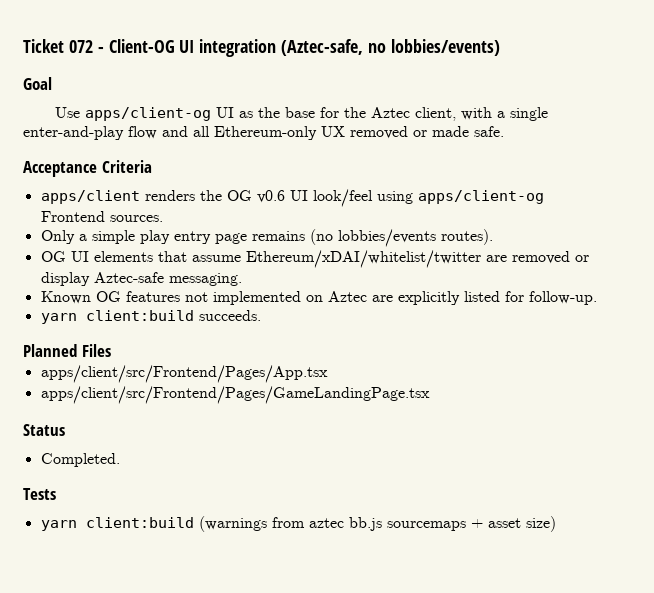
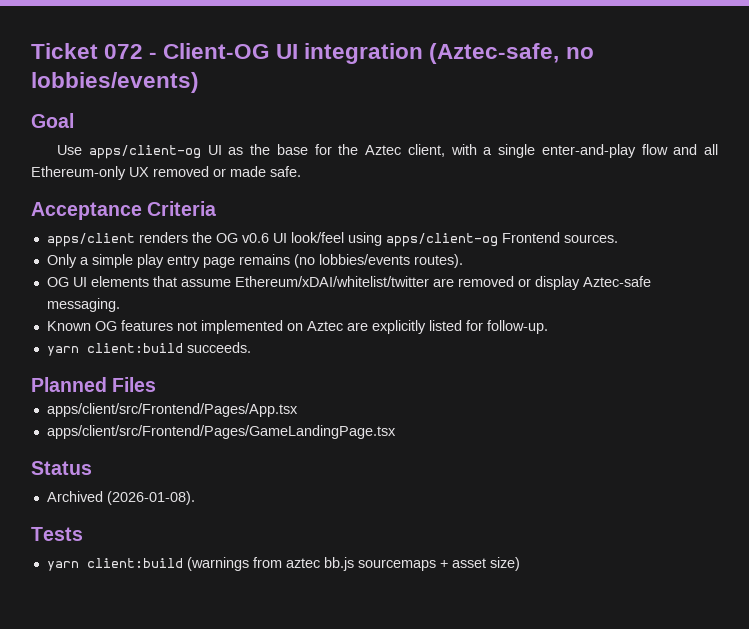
- Completed.
+ Archived (2026-01-08).

